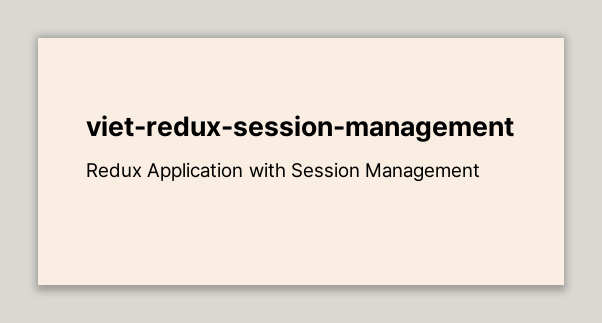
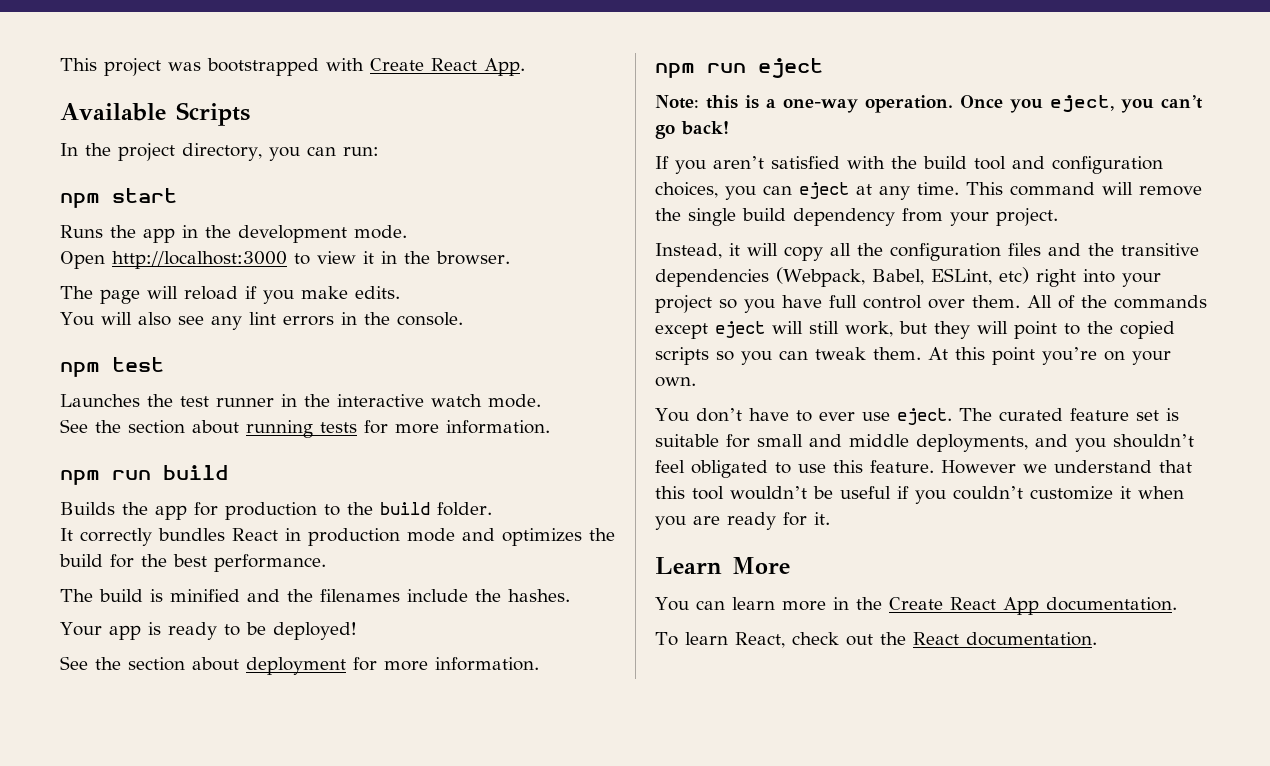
- viet-redux-session-management
- Redux Application with Session Management
+ This project was bootstrapped with Create React App.
+ Available Scripts
+ In the project directory, you can run:
+ npm start
+ Runs the app in the development mode.
+ Open http://localhost:3000 to view it in the browser.
+ The page will reload if you make edits.
+ You will also see any lint errors in the console.
+ npm test
+ Launches the test runner in the interactive watch mode.
+ See the section about running tests for more information.
+ npm run build
+ Builds the app for production to the build folder.
+ It correctly bundles React in production mode and optimizes the build for the best performance.
+ The build is minified and the filenames include the hashes.
+ Your app is ready to be deployed!
+ See the section about deployment for more information.
+ npm run eject
+ Note: this is a one-way operation. Once you eject, you can’t go back!
+ If you aren’t satisfied with the build tool and configuration choices, you can eject at any time. This command will remove the single build dependency from your project.
+ Instead, it will copy all the configuration files and the transitive dependencies (Webpack, Babel, ESLint, etc) right into your project so you have full control over them. All of the commands except eject will still work, but they will point to the copied scripts so you can tweak them. At this point you’re on your own.
+ You don’t have to ever use eject. The curated feature set is suitable for small and middle deployments, and you shouldn’t feel obligated to use this feature. However we understand that this tool wouldn’t be useful if you couldn’t customize it when you are ready for it.
+ Learn More
+ You can learn more in the Create React App documentation.
+ To learn React, check out the React documentation.

